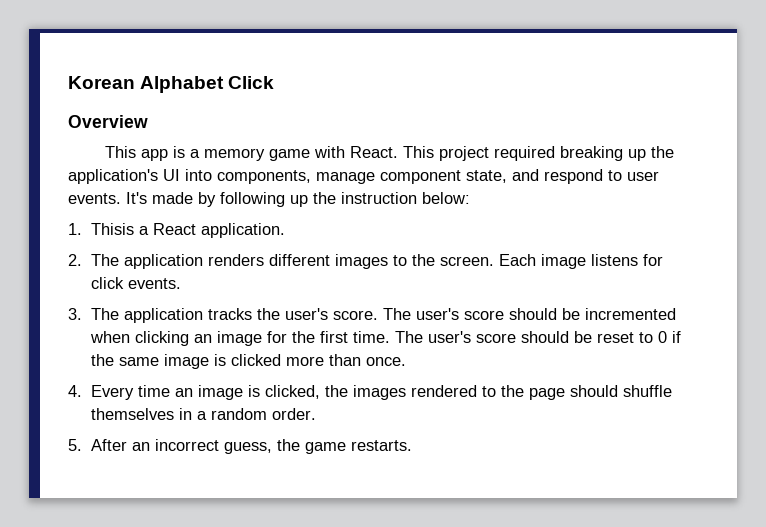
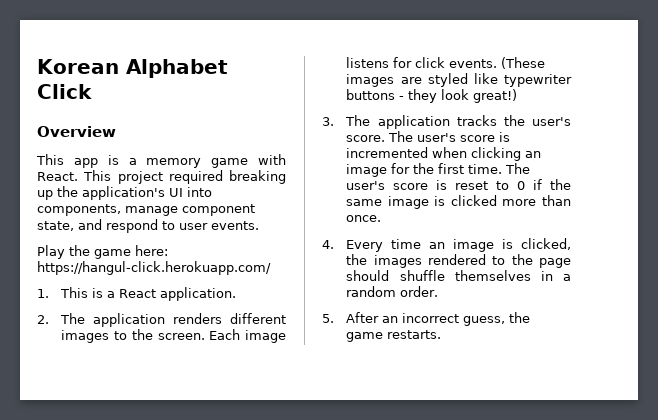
- This project required breaking up the application's UI into components, manage component state, and respond to user events. It's made by following up the instruction below:
+ This project required breaking up the application's UI into components, manage component state, and respond to user events.
+ Play the game here: https://hangul-click.herokuapp.com/
- 1. Thisis a React application.
+ 1. This is a React application.
+ (These images are styled like typewriter buttons - they look great!)
- The user's score should be incremented when clicking an image for the first time.
+ The user's score is incremented when clicking an image for the first time.
- The user's score should be reset to 0 if the same image is clicked more than once.
+ The user's score is reset to 0 if the same image is clicked more than once.

